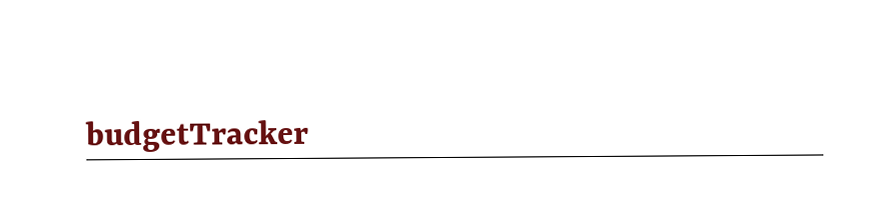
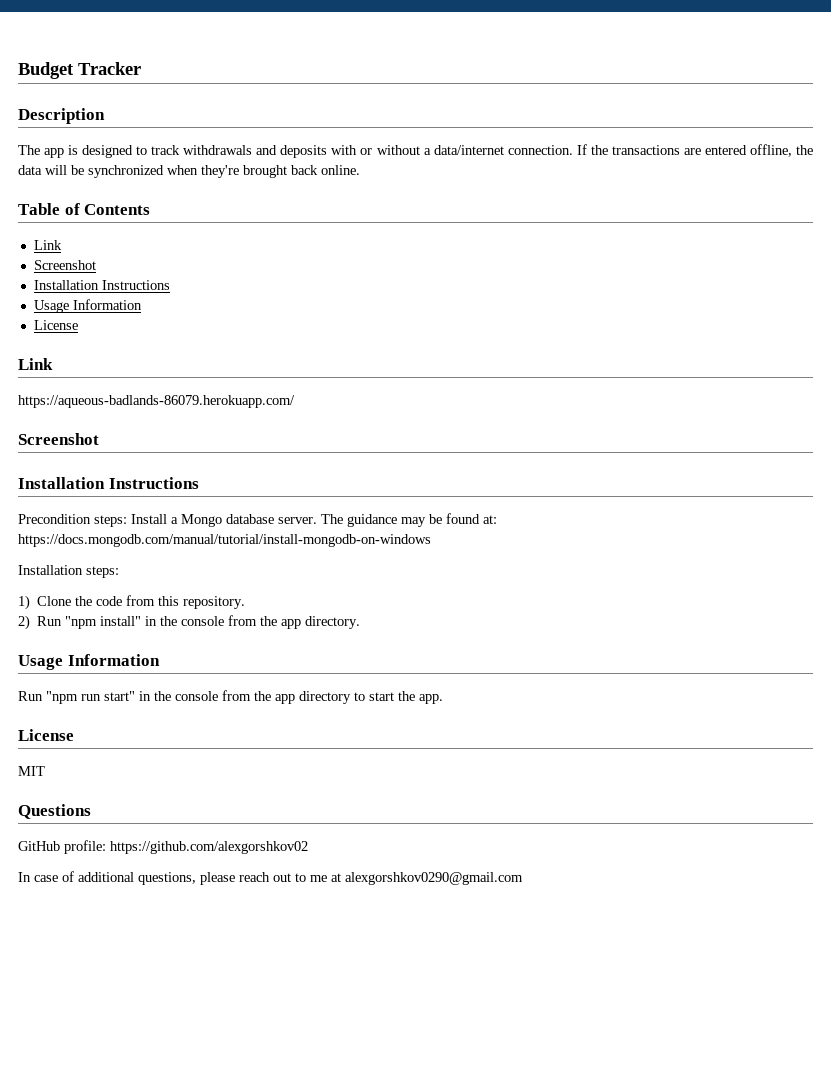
- budgetTracker
+ Budget Tracker
+ Description
+ The app is designed to track withdrawals and deposits with or without a data/internet connection. If the transactions are entered offline, the data will be synchronized when they're brought back online.
+ Table of Contents
+ Link
+ Screenshot
+ Installation Instructions
+ Usage Information
+ License
+ Link
+ https://aqueous-badlands-86079.herokuapp.com/
+ Screenshot
+ Installation Instructions
+ Precondition steps: Install a Mongo database server. The guidance may be found at: https://docs.mongodb.com/manual/tutorial/install-mongodb-on-windows
+ Installation steps:
+ 1) Clone the code from this repository.
+ 2) Run "npm install" in the console from the app directory.
+ Usage Information
+ Run "npm run start" in the console from the app directory to start the app.
+ License
+ MIT
+ Questions
+ GitHub profile: https://github.com/alexgorshkov02
+ In case of additional questions, please reach out to me at alexgorshkov0290@gmail.com

